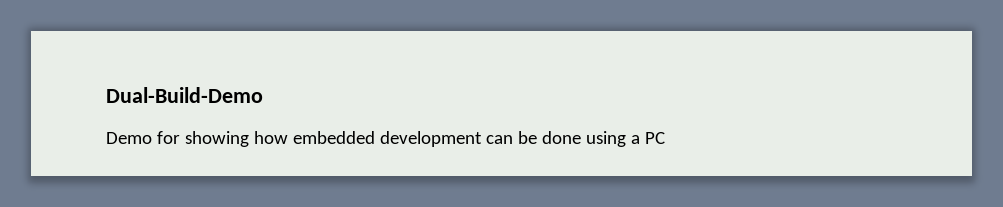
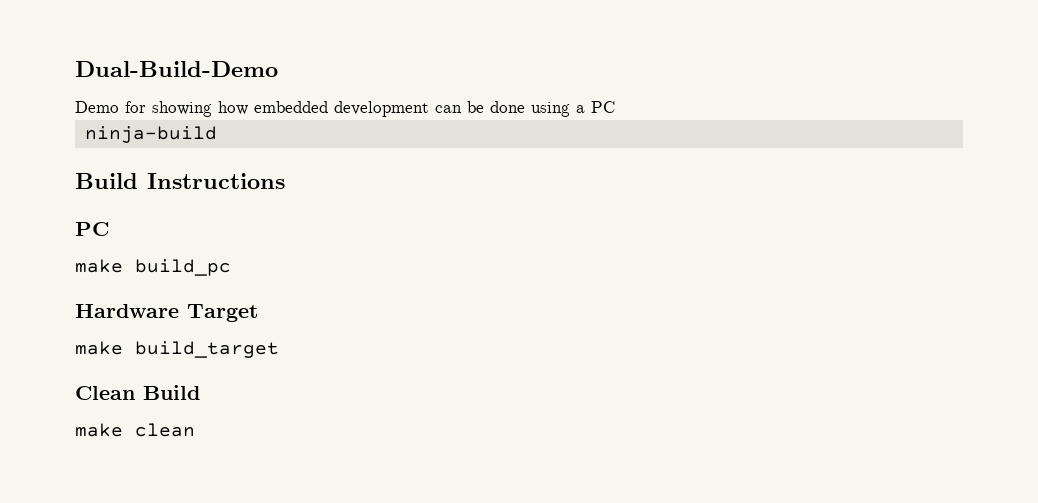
+ ninja-build
+ Build Instructions
+ PC
+ make build_pc
+ Hardware Target
+ make build_target
+ Clean Build
+ make clean

